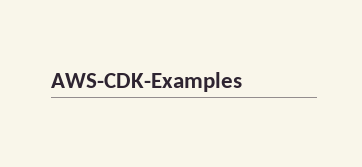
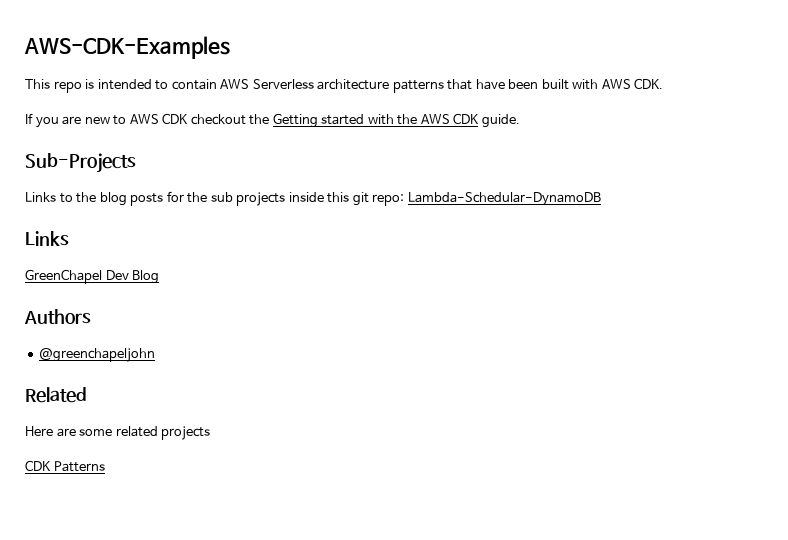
+ This repo is intended to contain AWS Serverless architecture patterns that have been built with AWS CDK.
+ If you are new to AWS CDK checkout the Getting started with the AWS CDK guide.
+ Sub-Projects
+ Links to the blog posts for the sub projects inside this git repo: Lambda-Schedular-DynamoDB
+ Links
+ GreenChapel Dev Blog
+ Authors
+ @greenchapeljohn
+ Related
+ Here are some related projects
+ CDK Patterns

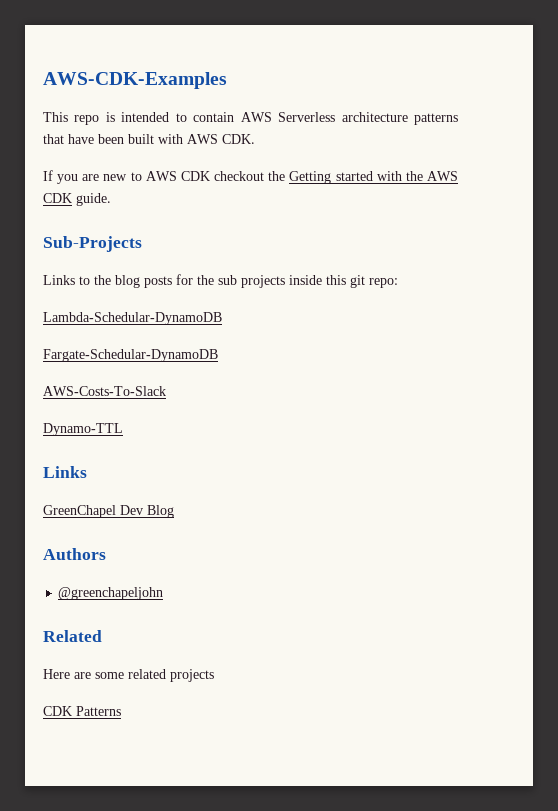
- Links to the blog posts for the sub projects inside this git repo: Lambda-Schedular-DynamoDB
+ Links to the blog posts for the sub projects inside this git repo:
+ Lambda-Schedular-DynamoDB
+ Fargate-Schedular-DynamoDB
+ AWS-Costs-To-Slack
+ Dynamo-TTL

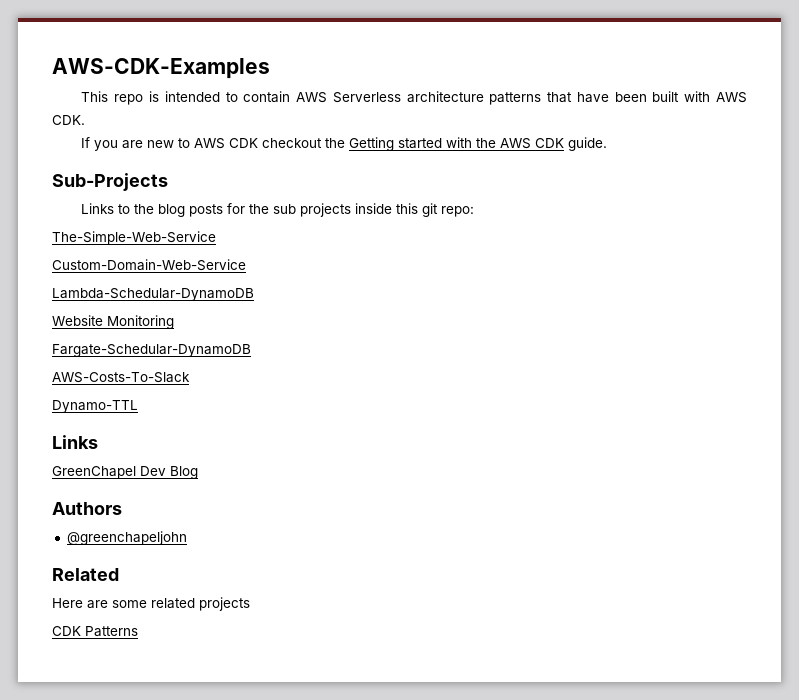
+ The-Simple-Web-Service
+ Custom-Domain-Web-Service
+ Website Monitoring

